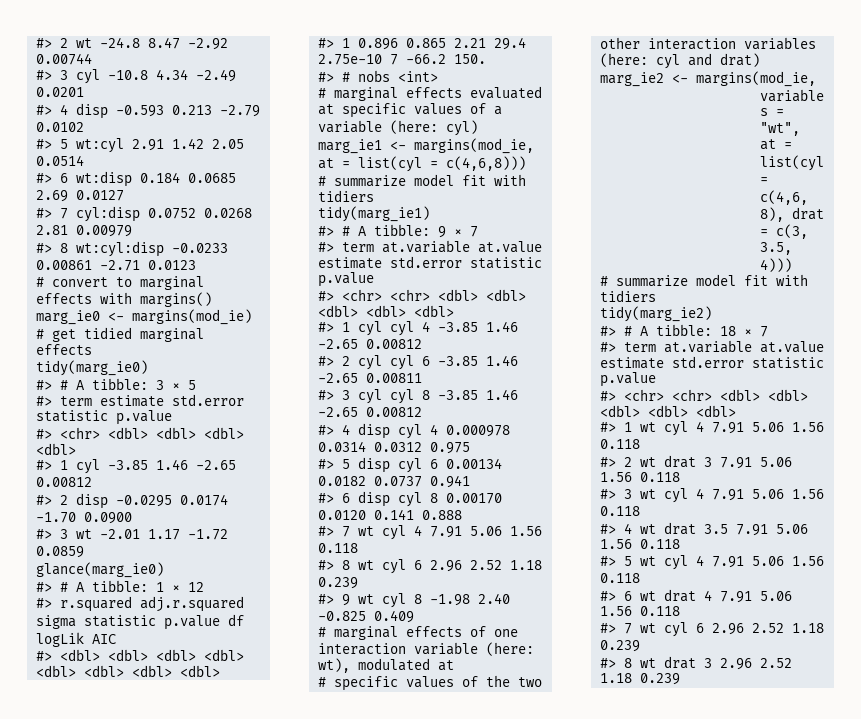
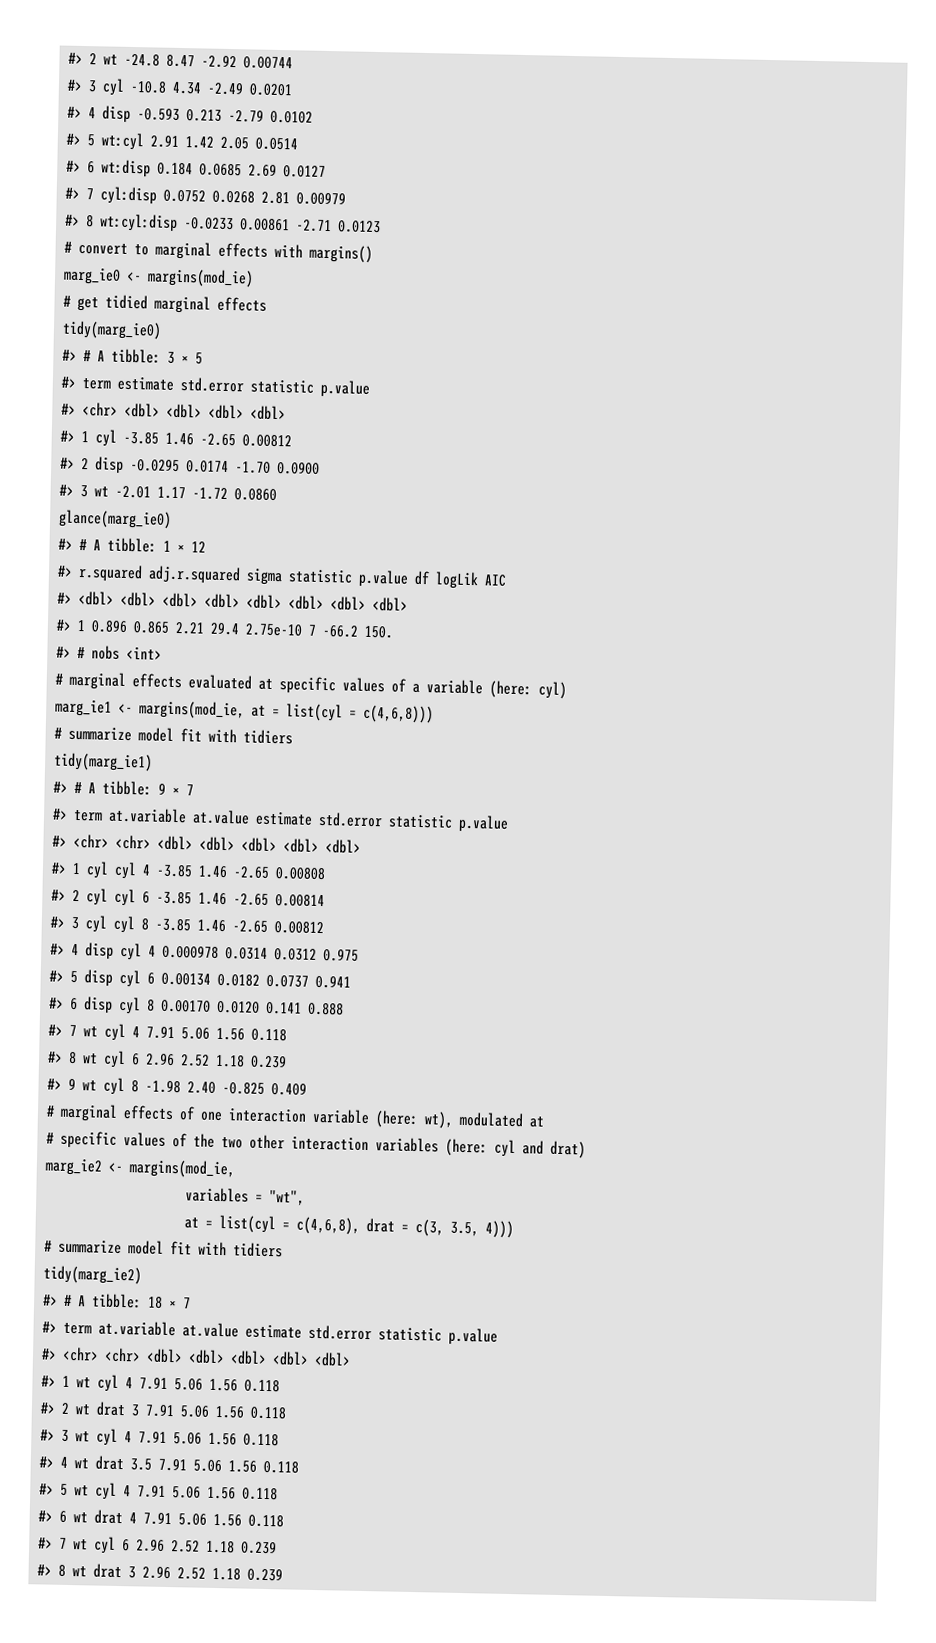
- #> 3 wt -2.01 1.17 -1.72 0.0859
+ #> 3 wt -2.01 1.17 -1.72 0.0860
- #> 1 cyl cyl 4 -3.85 1.46 -2.65 0.00812
+ #> 1 cyl cyl 4 -3.85 1.46 -2.65 0.00808
- #> 2 cyl cyl 6 -3.85 1.46 -2.65 0.00811
+ #> 2 cyl cyl 6 -3.85 1.46 -2.65 0.00814

